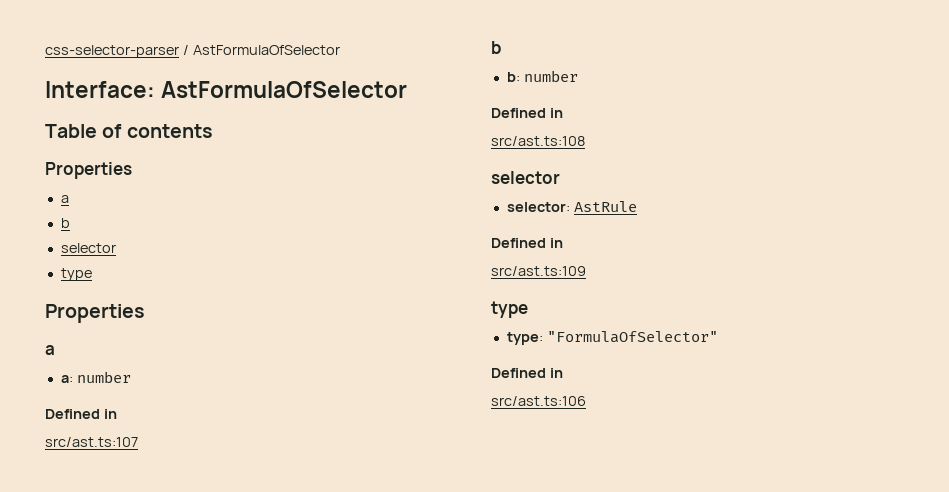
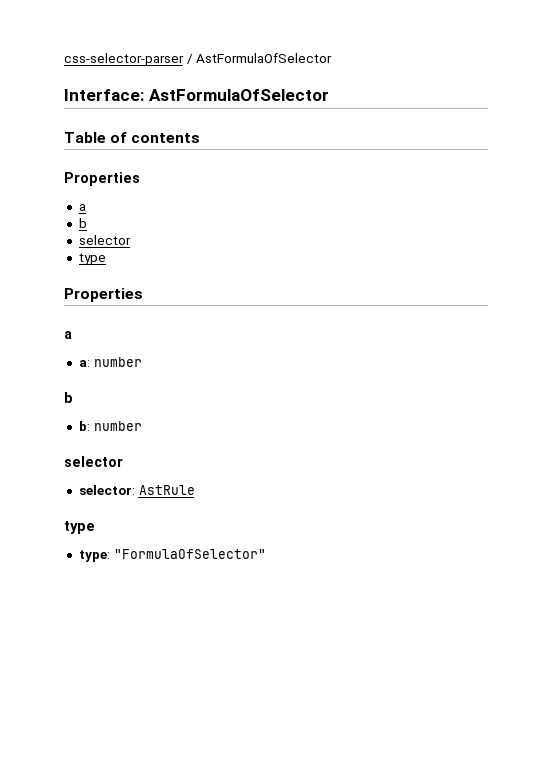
  a: number
- Defined in
- src/ast.ts:107
  b: number
- Defined in
- src/ast.ts:108
  selector: AstRule
- Defined in
- src/ast.ts:109
  type: "FormulaOfSelector"
- Defined in
- src/ast.ts:106

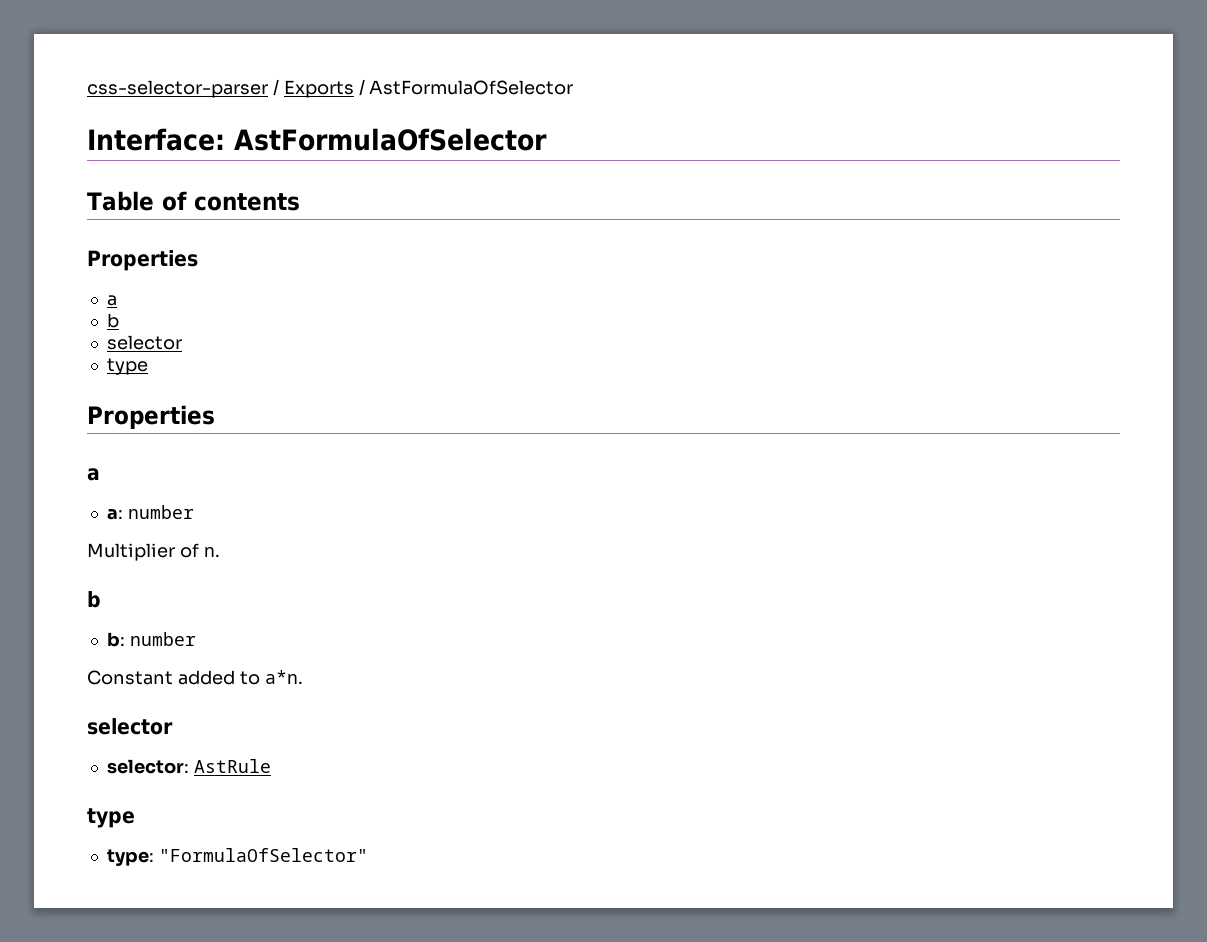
- css-selector-parser / AstFormulaOfSelector
+ css-selector-parser / Exports / AstFormulaOfSelector
+ Multiplier of n.
+ Constant added to a*n.

